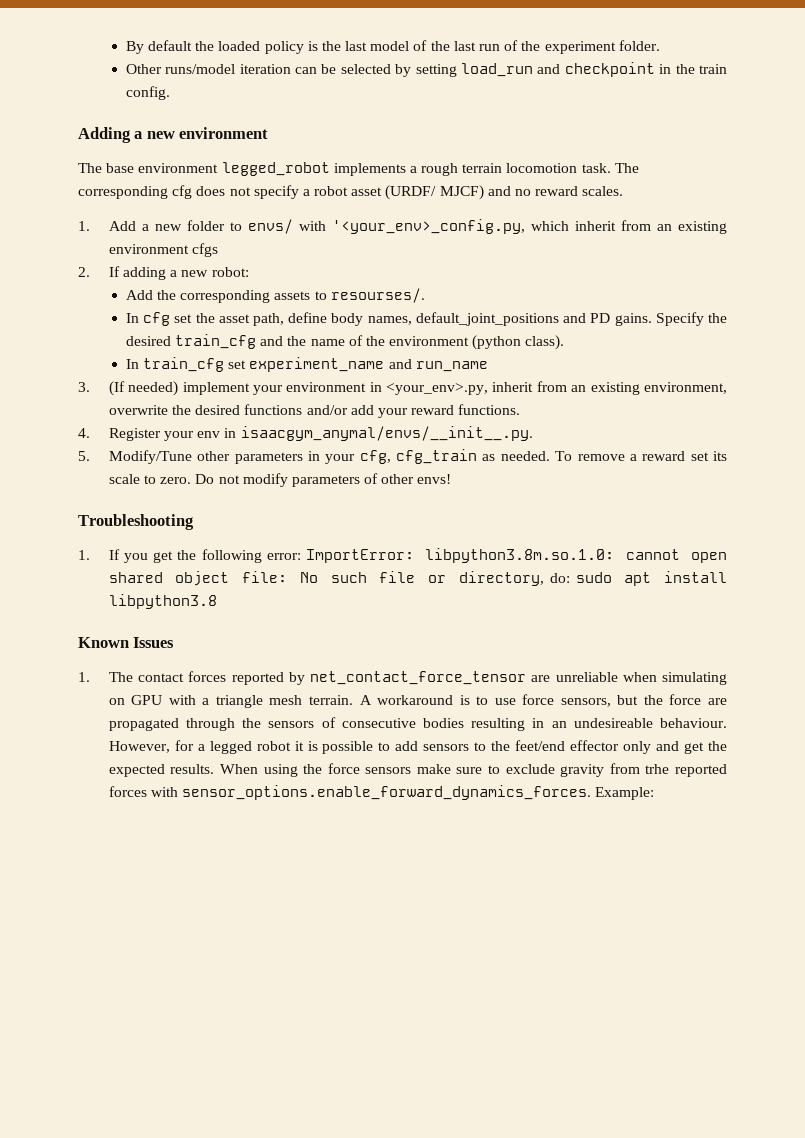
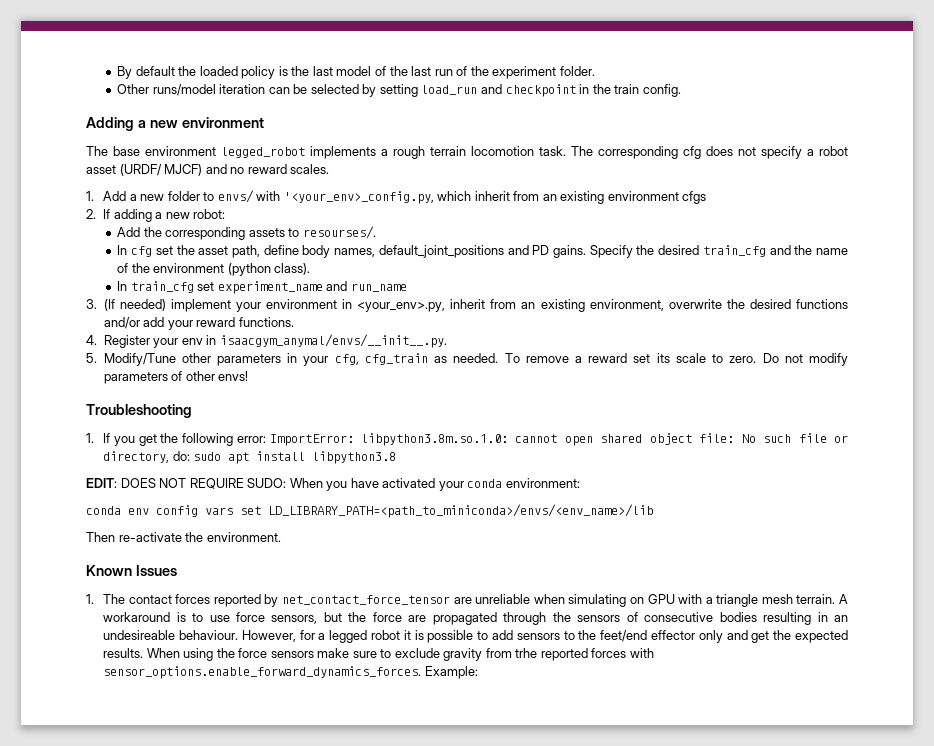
+ EDIT: DOES NOT REQUIRE SUDO: When you have activated your conda environment:
+ conda env config vars set LD_LIBRARY_PATH=<path_to_miniconda>/envs/<env_name>/lib
+ Then re-activate the environment.

